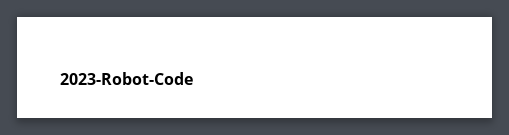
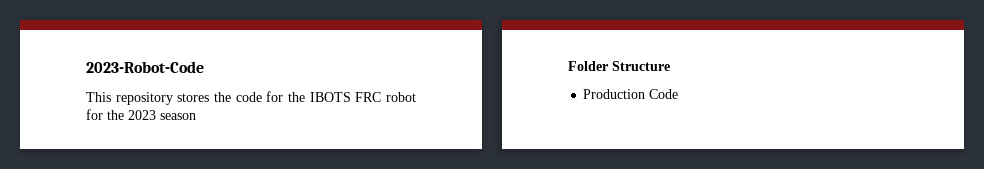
+ This repository stores the code for the IBOTS FRC robot for the 2023 season
+ Folder Structure
+ Production Code

